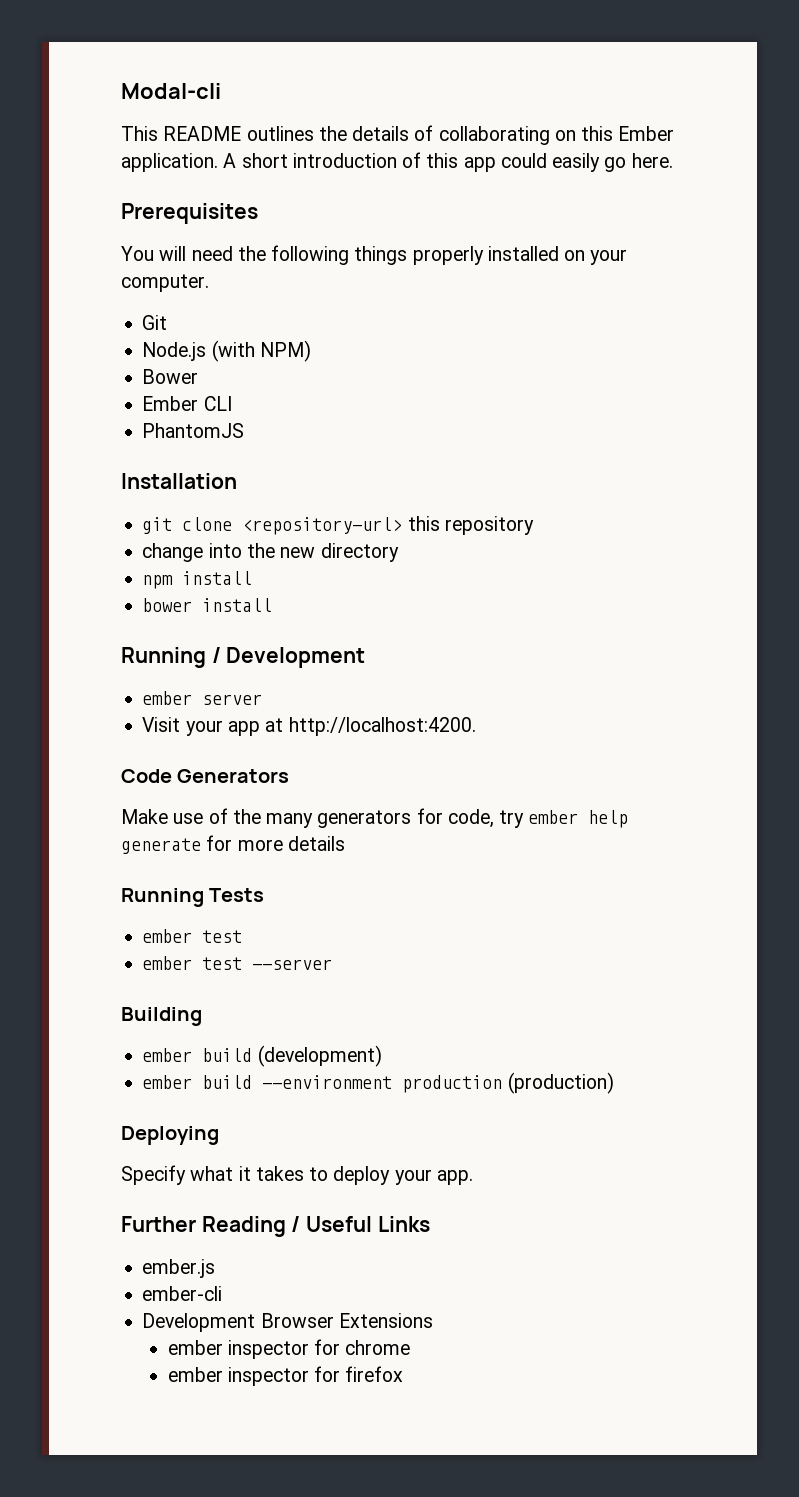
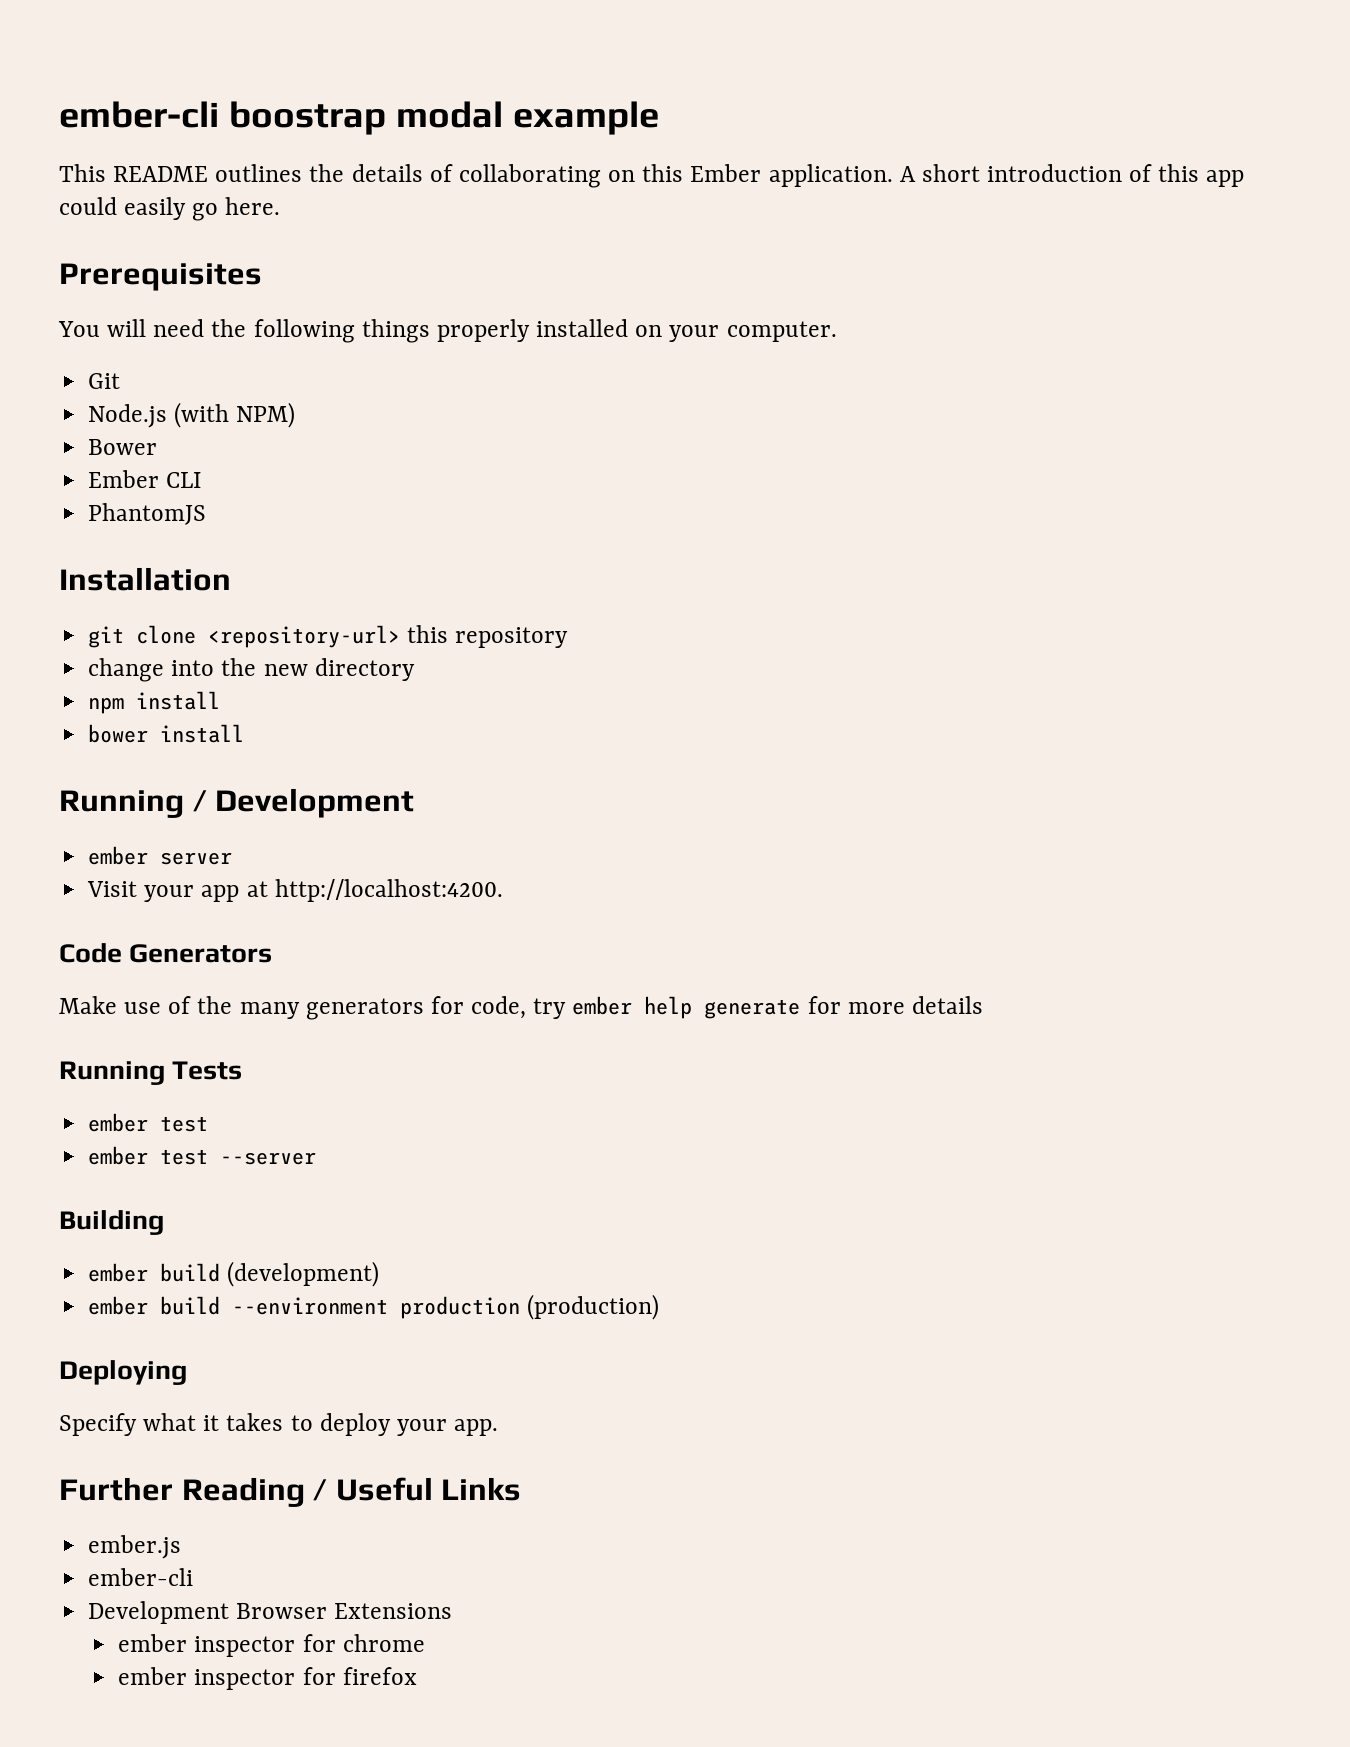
- Modal-cli
+ ember-cli boostrap modal example

